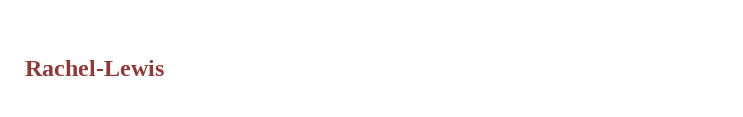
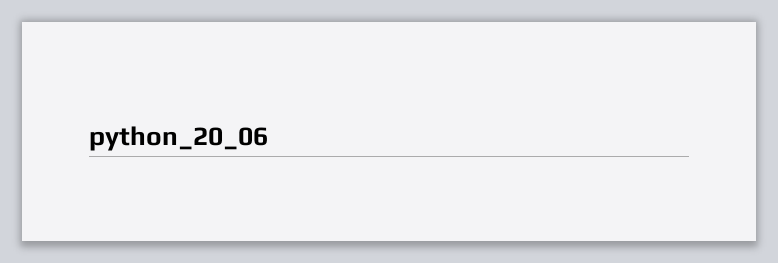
- Rachel-Lewis
+ python_20_06

